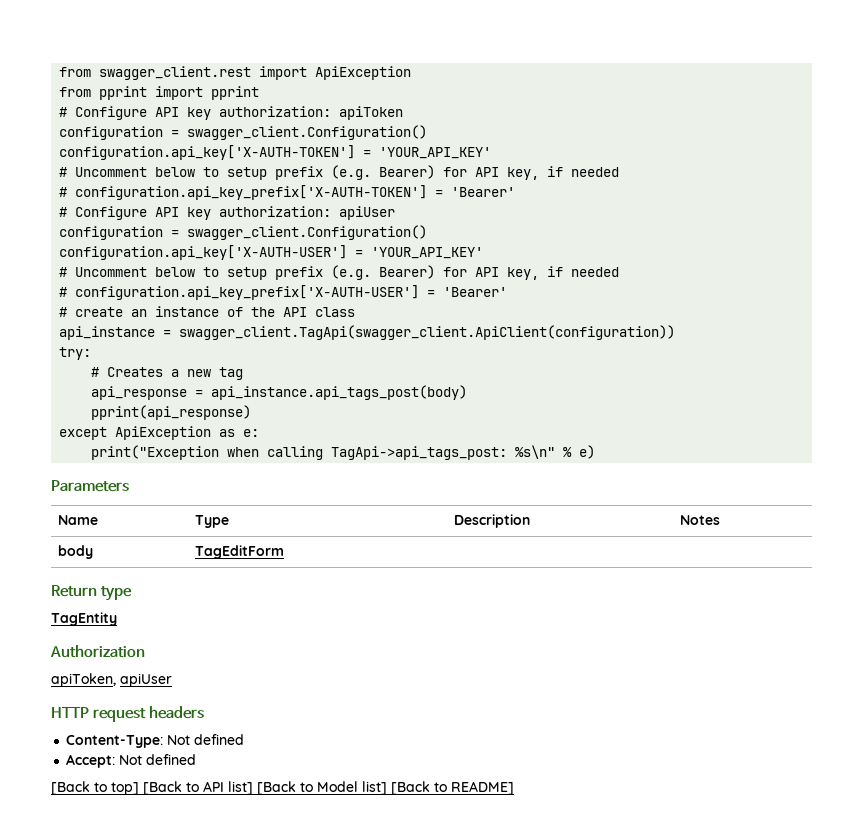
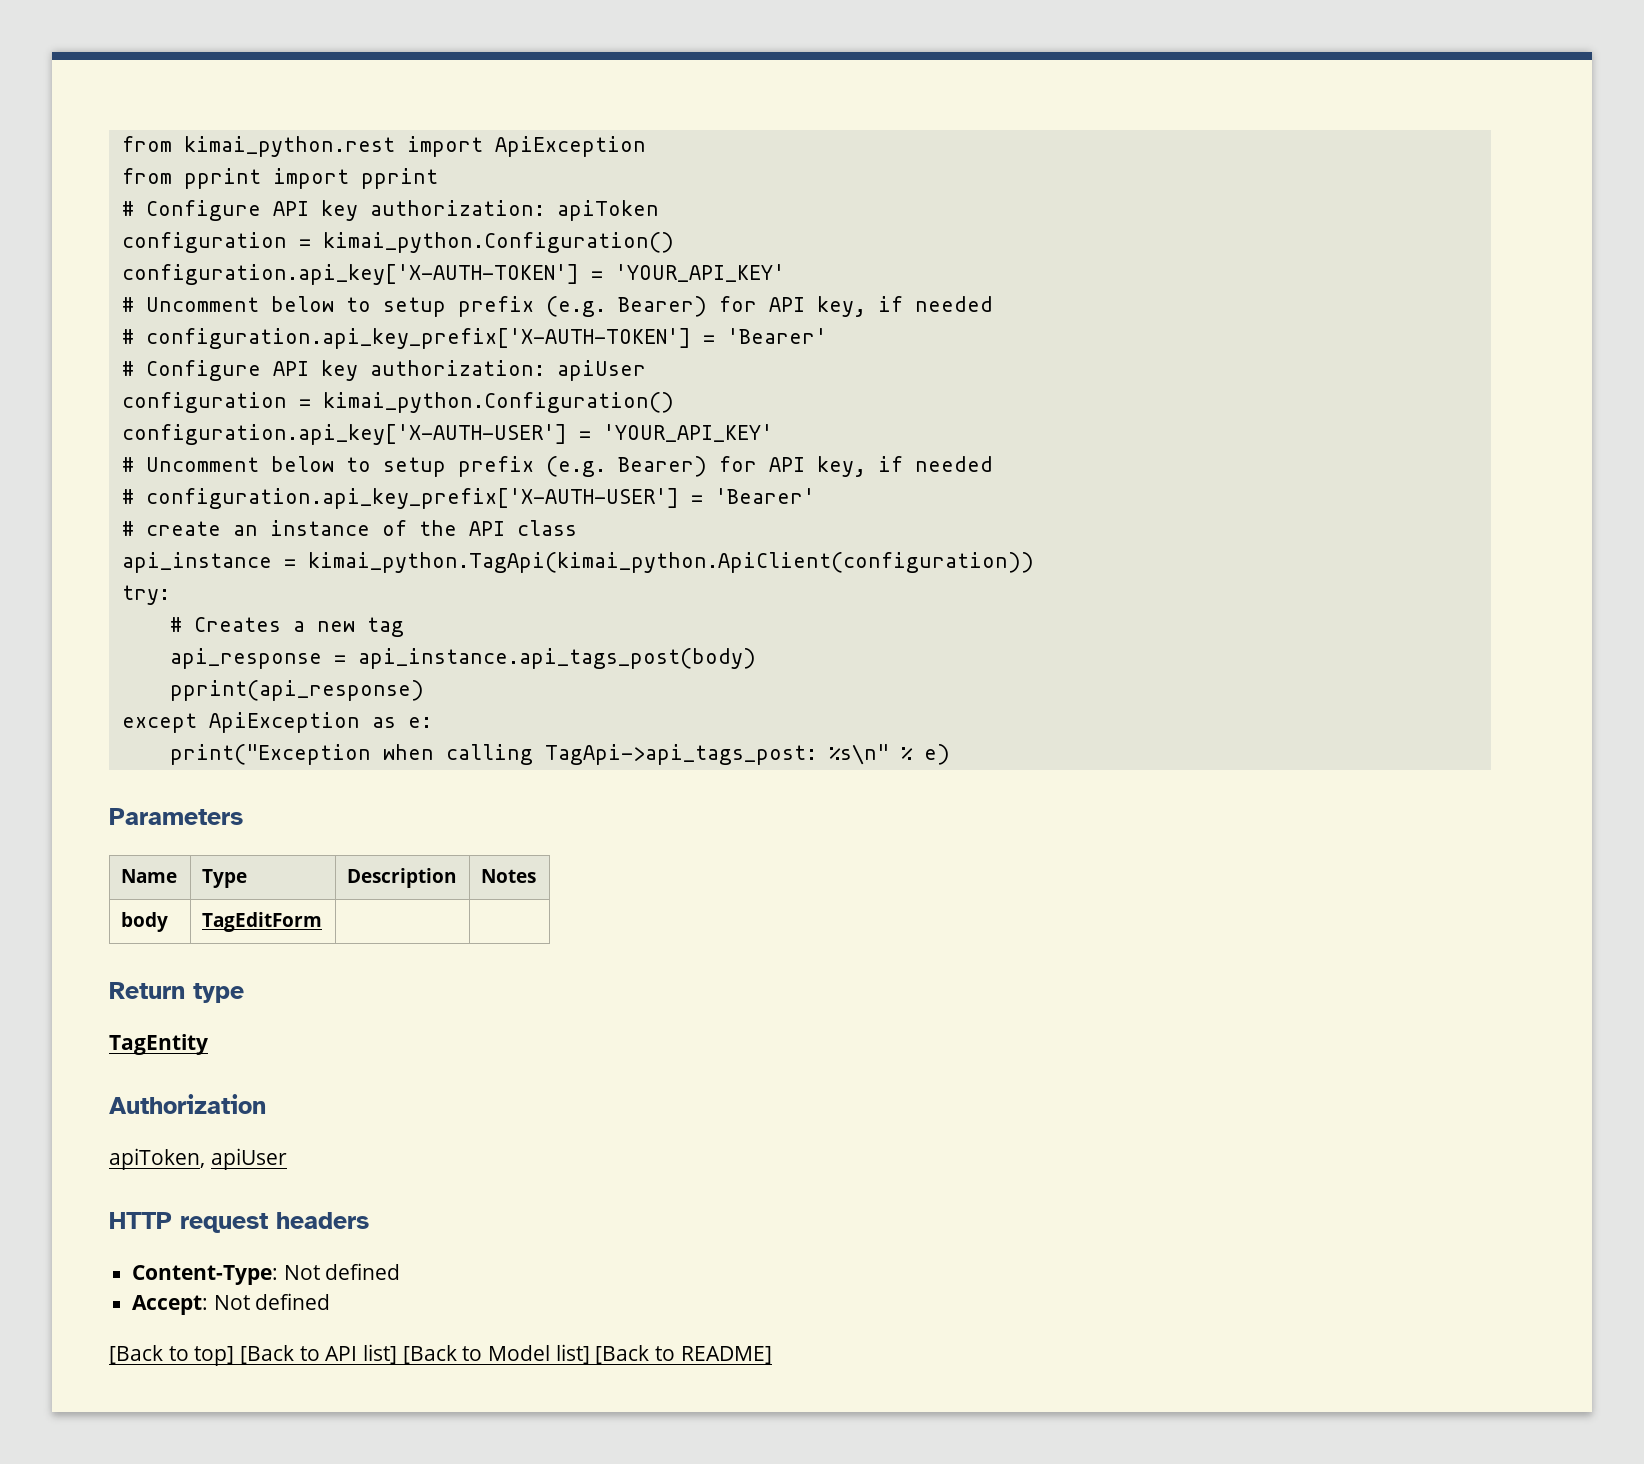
- from swagger_client.rest import ApiException
+ from kimai_python.rest import ApiException
  # Configure API key authorization: apiToken
- configuration = swagger_client.Configuration()
+ configuration = kimai_python.Configuration()
  # Configure API key authorization: apiUser
- configuration = swagger_client.Configuration()
+ configuration = kimai_python.Configuration()
- api_instance = swagger_client.TagApi(swagger_client.ApiClient(configuration))
+ api_instance = kimai_python.TagApi(kimai_python.ApiClient(configuration))

